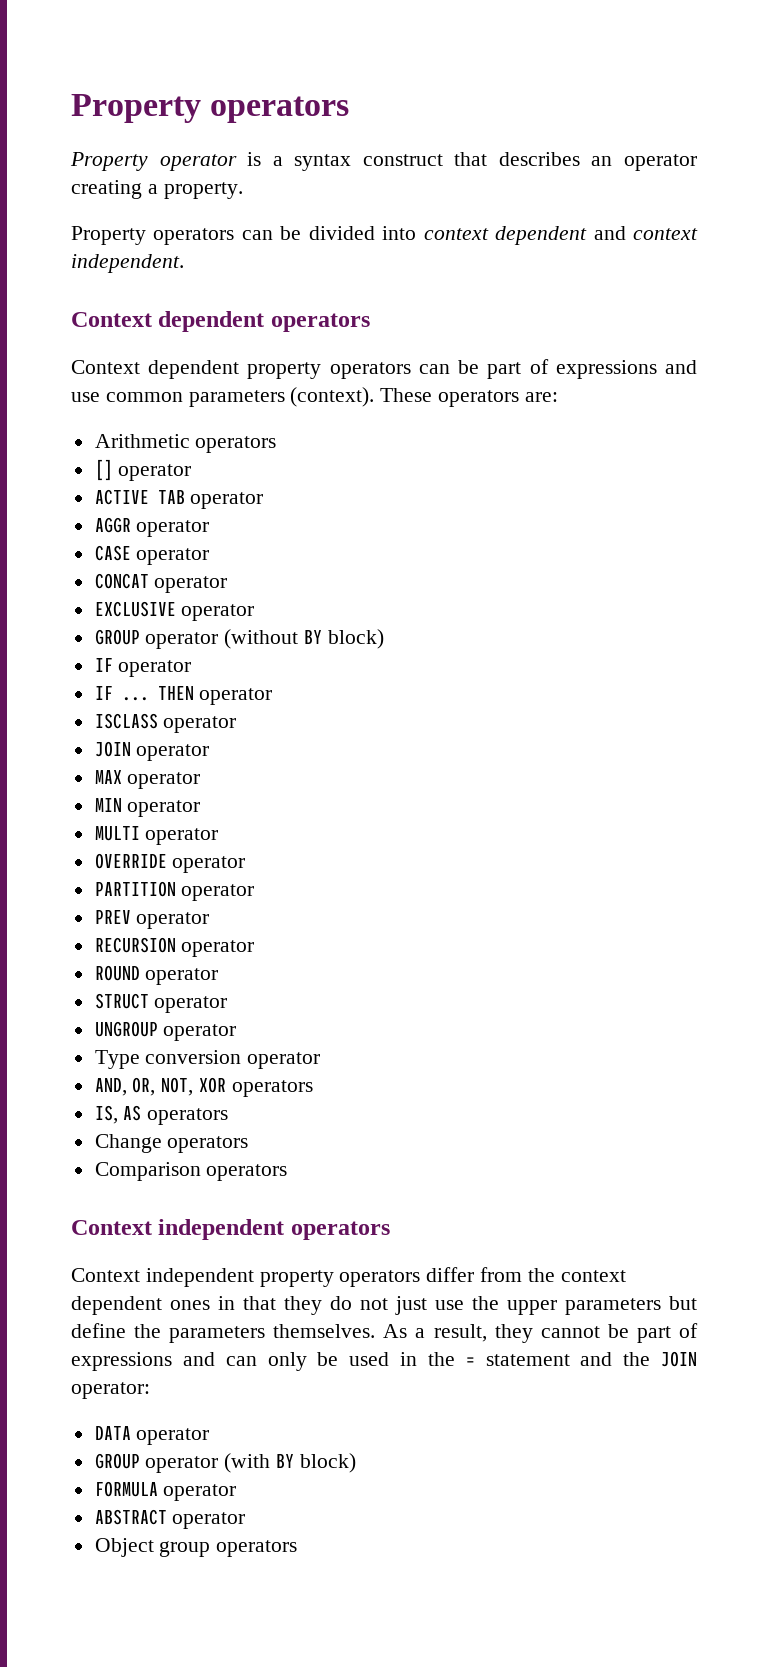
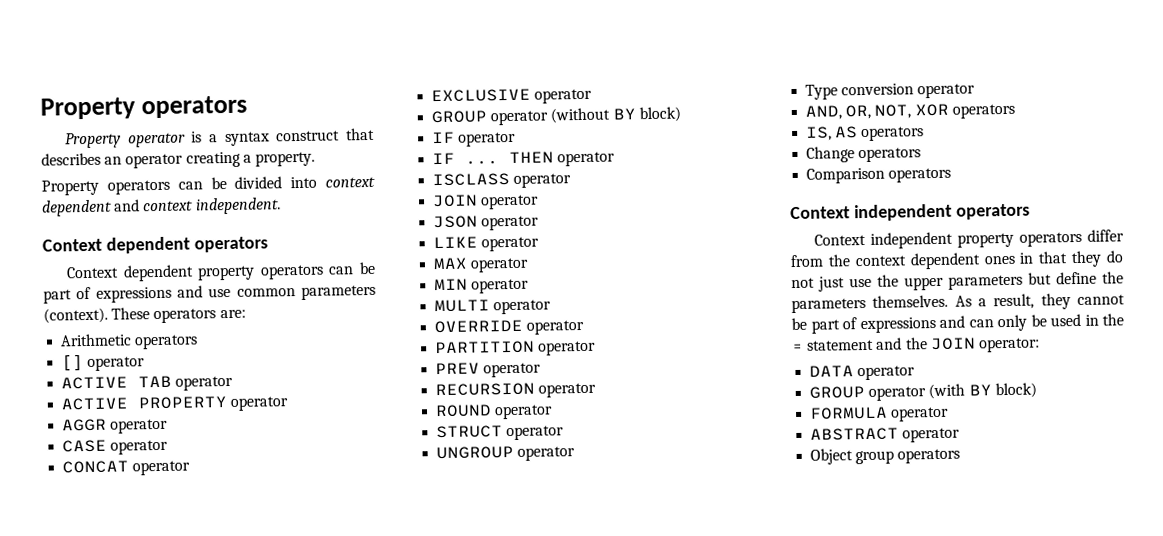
+ ACTIVE PROPERTY operator
+ JSON operator
+ LIKE operator

